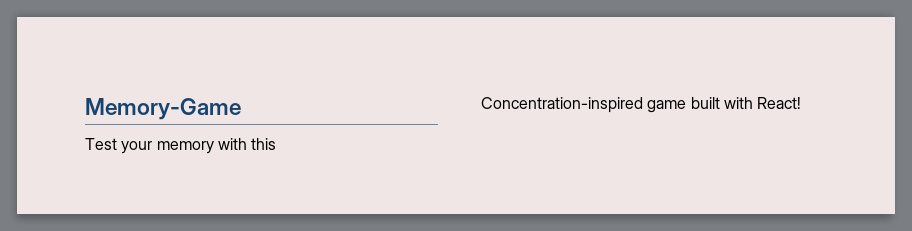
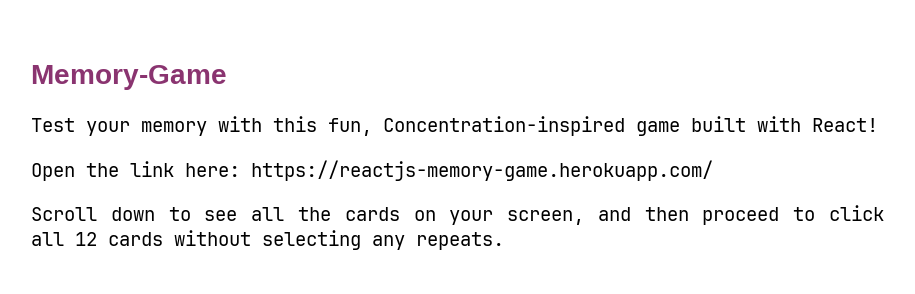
- Test your memory with this Concentration-inspired game built with React!
+ Test your memory with this fun, Concentration-inspired game built with React!
+ Open the link here: https://reactjs-memory-game.herokuapp.com/
+ Scroll down to see all the cards on your screen, and then proceed to click all 12 cards without selecting any repeats.

